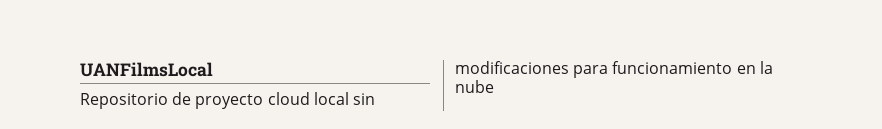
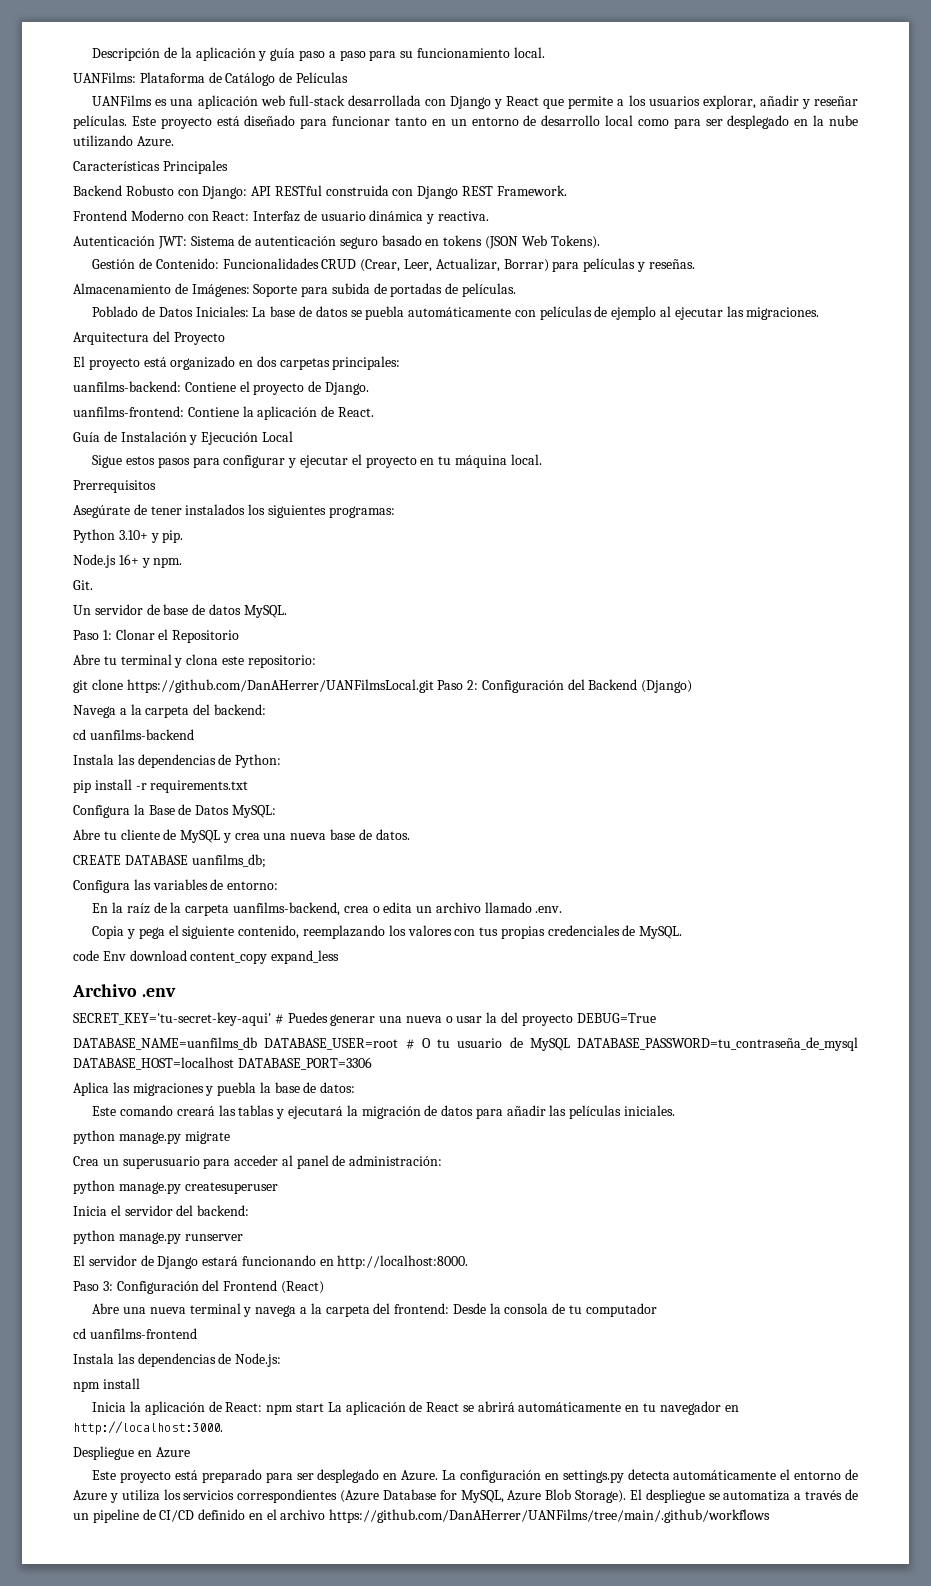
- UANFilmsLocal
- Repositorio de proyecto cloud local sin modificaciones para funcionamiento en la nube
+ Descripción de la aplicación y guía paso a paso para su funcionamiento local.
+ UANFilms: Plataforma de Catálogo de Películas
+ UANFilms es una aplicación web full-stack desarrollada con Django y React que permite a los usuarios explorar, añadir y reseñar películas. Este proyecto está diseñado para funcionar tanto en un entorno de desarrollo local como para ser desplegado en la nube utilizando Azure.
+ Características Principales
+ Backend Robusto con Django: API RESTful construida con Django REST Framework.
+ Frontend Moderno con React: Interfaz de usuario dinámica y reactiva.
+ Autenticación JWT: Sistema de autenticación seguro basado en tokens (JSON Web Tokens).
+ Gestión de Contenido: Funcionalidades CRUD (Crear, Leer, Actualizar, Borrar) para películas y reseñas.
+ Almacenamiento de Imágenes: Soporte para subida de portadas de películas.
+ Poblado de Datos Iniciales: La base de datos se puebla automáticamente con películas de ejemplo al ejecutar las migraciones.
+ Arquitectura del Proyecto
+ El proyecto está organizado en dos carpetas principales:
+ uanfilms-backend: Contiene el proyecto de Django.
+ uanfilms-frontend: Contiene la aplicación de React.
+ Guía de Instalación y Ejecución Local
+ Sigue estos pasos para configurar y ejecutar el proyecto en tu máquina local.
+ Prerrequisitos
+ Asegúrate de tener instalados los siguientes programas:
+ Python 3.10+ y pip.
+ Node.js 16+ y npm.
+ Git.
+ Un servidor de base de datos MySQL.
+ Paso 1: Clonar el Repositorio
+ Abre tu terminal y clona este repositorio:
+ git clone https://github.com/DanAHerrer/UANFilmsLocal.git Paso 2: Configuración del Backend (Django)
+ Navega a la carpeta del backend:
+ cd uanfilms-backend
+ Instala las dependencias de Python:
+ pip install -r requirements.txt
+ Configura la Base de Datos MySQL:
+ Abre tu cliente de MySQL y crea una nueva base de datos.
+ CREATE DATABASE uanfilms_db;
+ Configura las variables de entorno:
+ En la raíz de la carpeta uanfilms-backend, crea o edita un archivo llamado .env.
+ Copia y pega el siguiente contenido, reemplazando los valores con tus propias credenciales de MySQL.
+ code Env download content_copy expand_less
+ Archivo .env
+ SECRET_KEY='tu-secret-key-aqui' # Puedes generar una nueva o usar la del proyecto DEBUG=True
+ DATABASE_NAME=uanfilms_db DATABASE_USER=root # O tu usuario de MySQL DATABASE_PASSWORD=tu_contraseña_de_mysql DATABASE_HOST=localhost DATABASE_PORT=3306
+ Aplica las migraciones y puebla la base de datos:
+ Este comando creará las tablas y ejecutará la migración de datos para añadir las películas iniciales.
+ python manage.py migrate
+ Crea un superusuario para acceder al panel de administración:
+ python manage.py createsuperuser
+ Inicia el servidor del backend:
+ python manage.py runserver
+ El servidor de Django estará funcionando en http://localhost:8000.
+ Paso 3: Configuración del Frontend (React)
+ Abre una nueva terminal y navega a la carpeta del frontend: Desde la consola de tu computador
+ cd uanfilms-frontend
+ Instala las dependencias de Node.js:
+ npm install
+ Inicia la aplicación de React: npm start La aplicación de React se abrirá automáticamente en tu navegador en http://localhost:3000.
+ Despliegue en Azure
+ Este proyecto está preparado para ser desplegado en Azure. La configuración en settings.py detecta automáticamente el entorno de Azure y utiliza los servicios correspondientes (Azure Database for MySQL, Azure Blob Storage). El despliegue se automatiza a través de un pipeline de CI/CD definido en el archivo https://github.com/DanAHerrer/UANFilms/tree/main/.github/workflows

